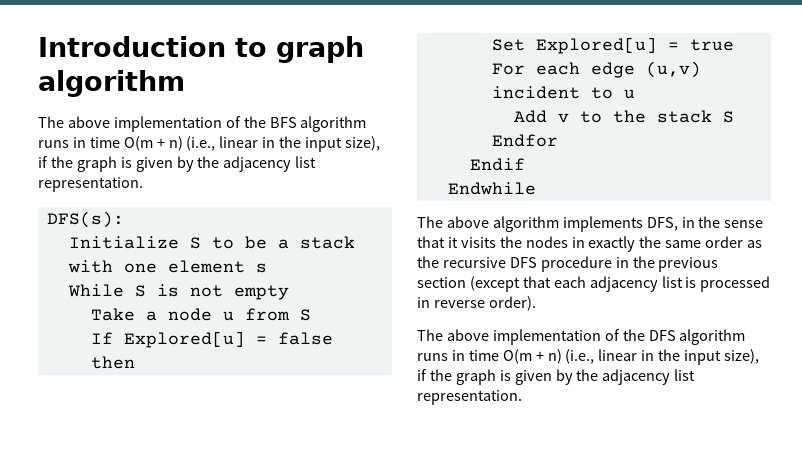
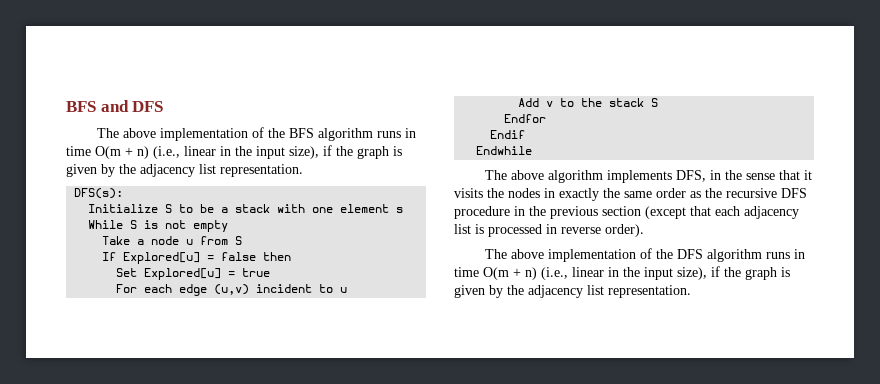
- Introduction to graph algorithm
+ BFS and DFS

